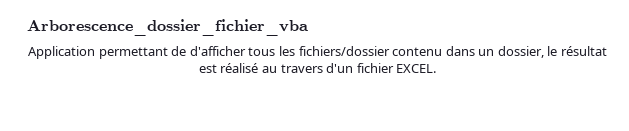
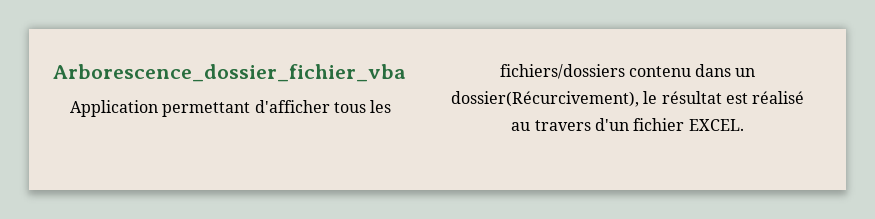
- Application permettant de d'afficher tous les fichiers/dossier contenu dans un dossier, le résultat est réalisé au travers d'un fichier EXCEL.
+ Application permettant d'afficher tous les fichiers/dossiers contenu dans un dossier(Récurcivement), le résultat est réalisé au travers d'un fichier EXCEL.

